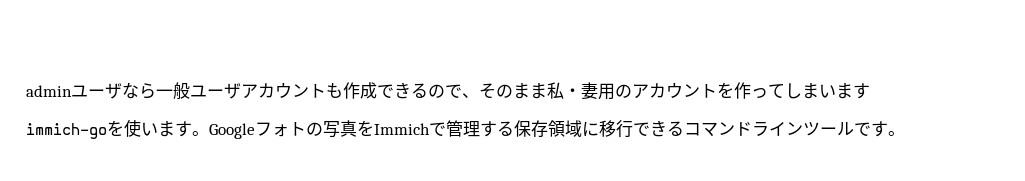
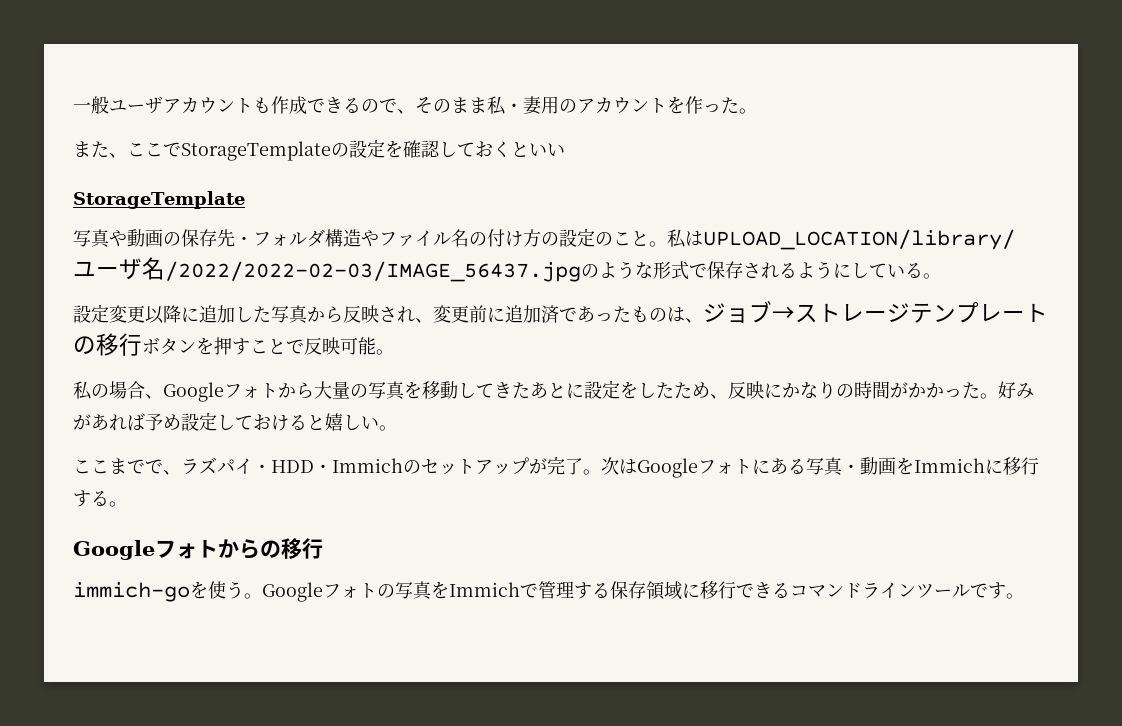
- adminユーザなら一般ユーザアカウントも作成できるので、そのまま私・妻用のアカウントを作ってしまいます
+ 一般ユーザアカウントも作成できるので、そのまま私・妻用のアカウントを作った。
+ また、ここでStorageTemplateの設定を確認しておくといい
+ StorageTemplate
+ 写真や動画の保存先・フォルダ構造やファイル名の付け方の設定のこと。私はUPLOAD_LOCATION/library/ユーザ名/2022/2022-02-03/IMAGE_56437.jpgのような形式で保存されるようにしている。
+ 設定変更以降に追加した写真から反映され、変更前に追加済であったものは、ジョブ→ストレージテンプレートの移行ボタンを押すことで反映可能。
+ 私の場合、Googleフォトから大量の写真を移動してきたあとに設定をしたため、反映にかなりの時間がかかった。好みがあれば予め設定しておけると嬉しい。
+ ここまでで、ラズパイ・HDD・Immichのセットアップが完了。次はGoogleフォトにある写真・動画をImmichに移行する。
+ Googleフォトからの移行
- immich-goを使います。
+ immich-goを使う。

